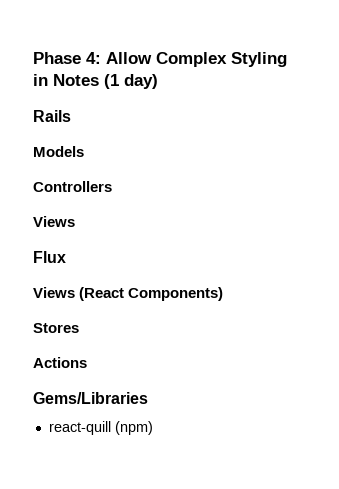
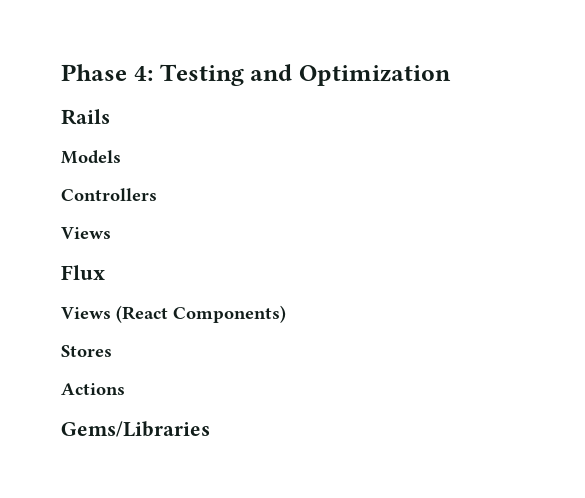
- Phase 4: Allow Complex Styling in Notes (1 day)
+ Phase 4: Testing and Optimization
- react-quill (npm)

